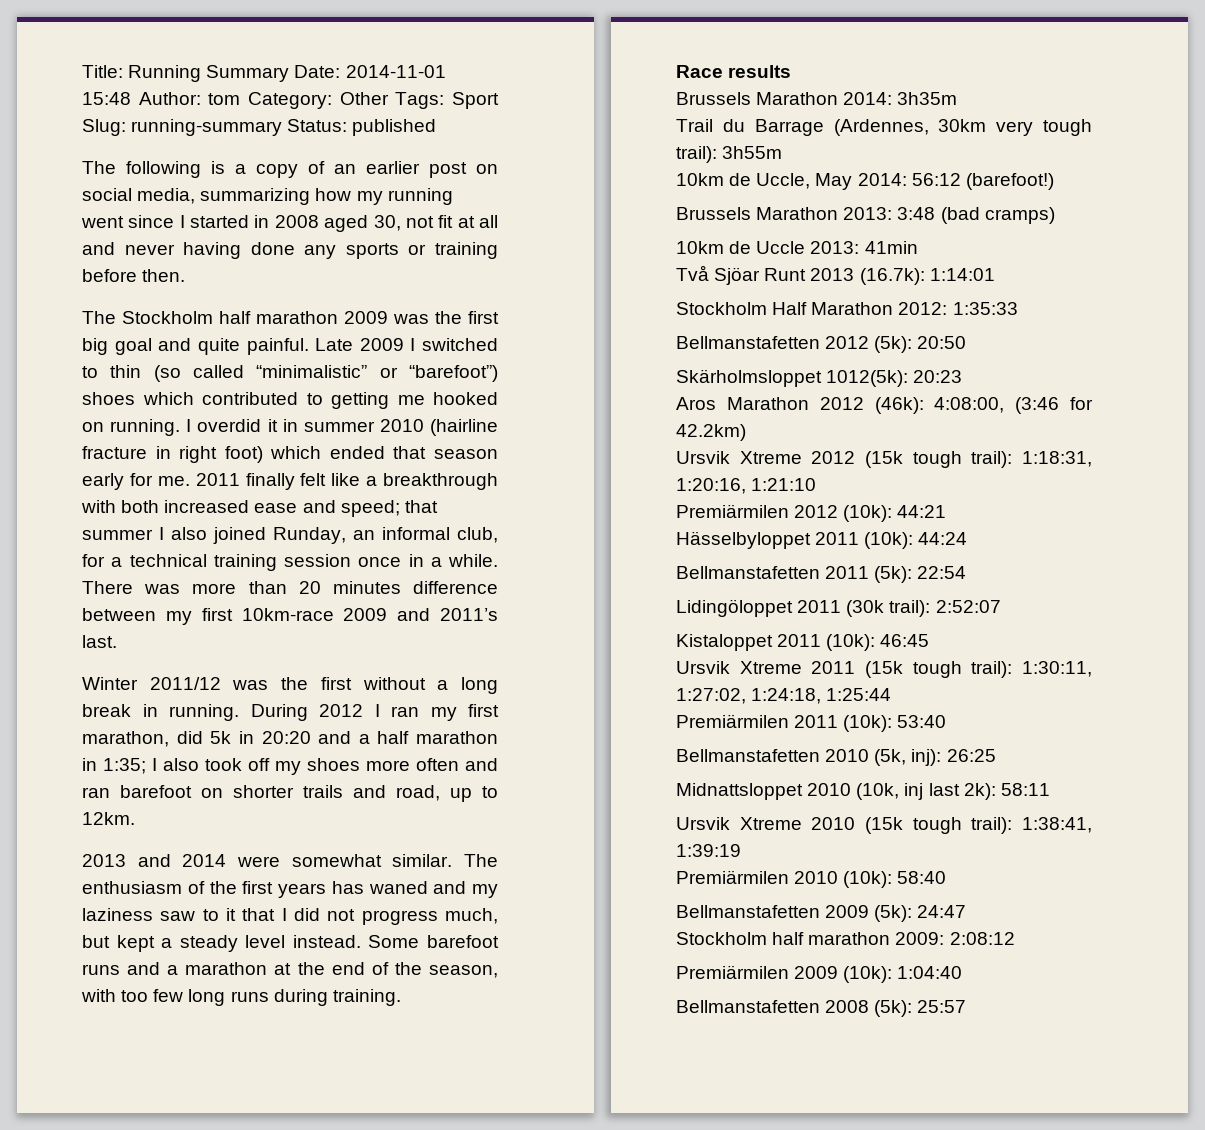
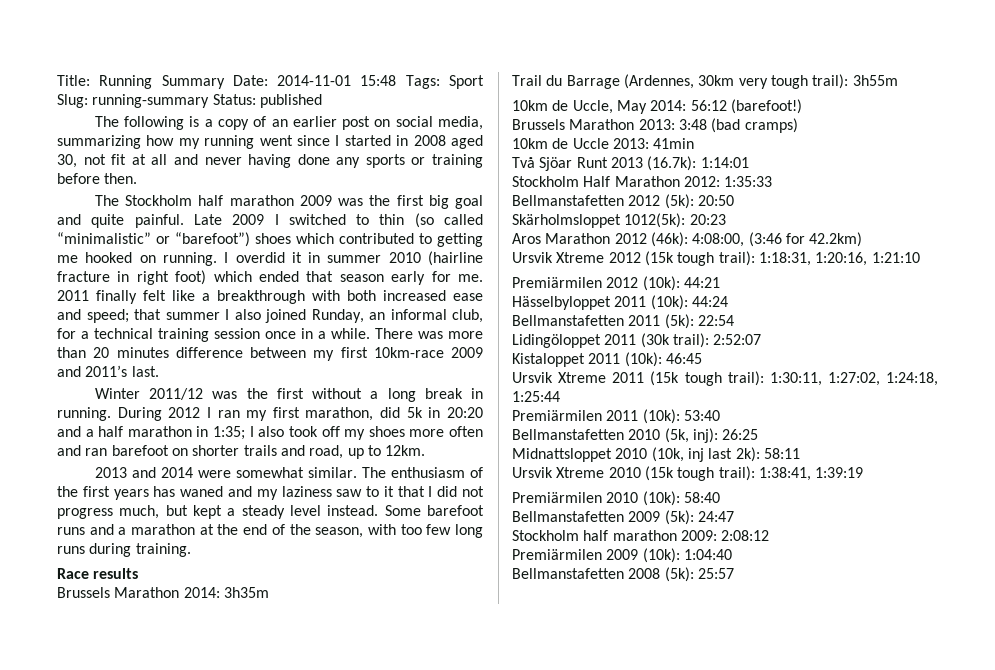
- Title: Running Summary Date: 2014-11-01 15:48 Author: tom Category: Other Tags: Sport Slug: running-summary Status: published
+ Title: Running Summary Date: 2014-11-01 15:48 Tags: Sport Slug: running-summary Status: published

